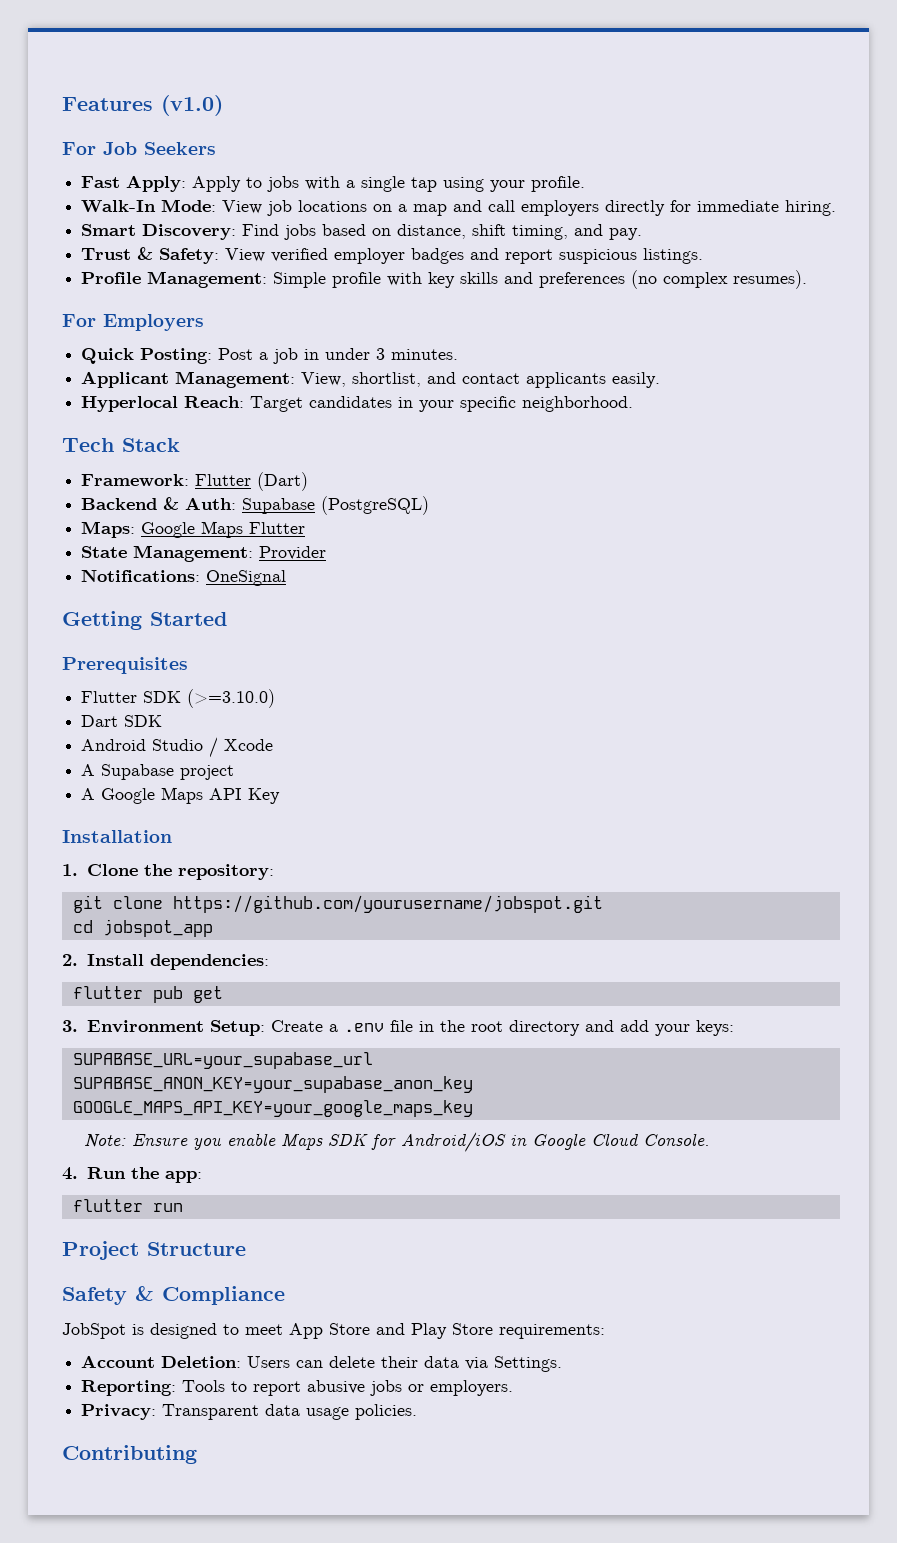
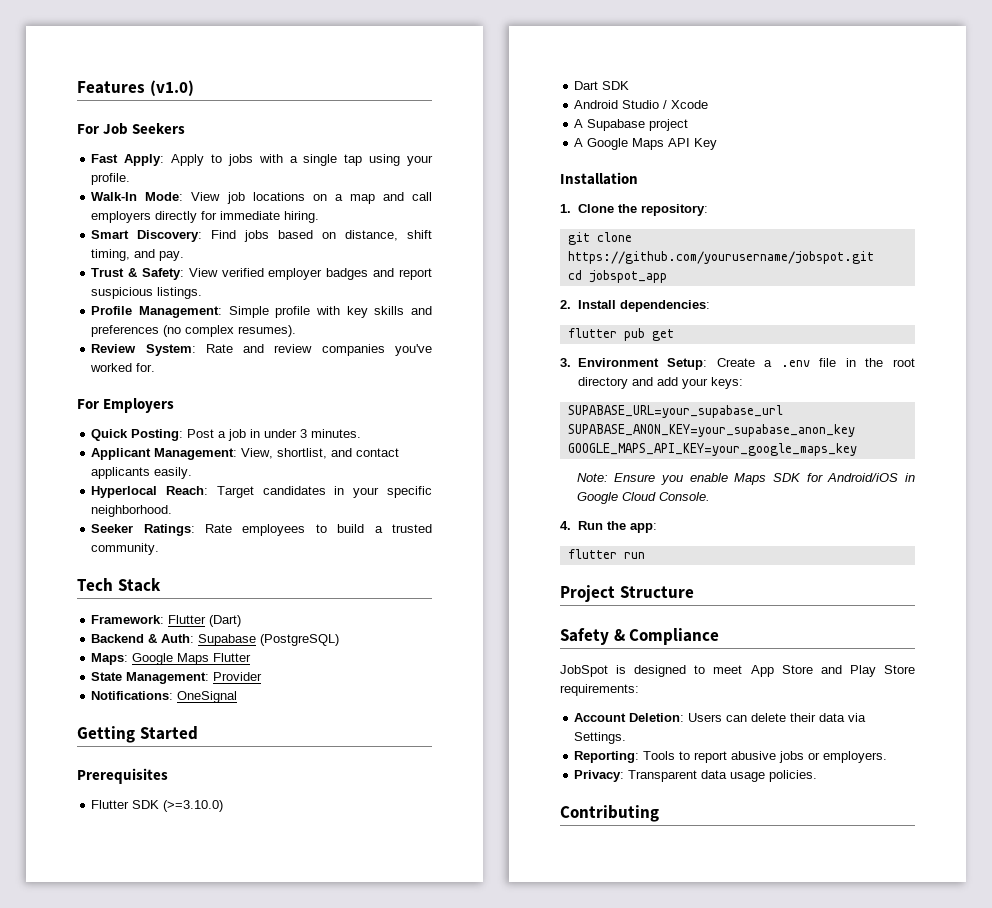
+ Review System: Rate and review companies you've worked for.
+ Seeker Ratings: Rate employees to build a trusted community.

